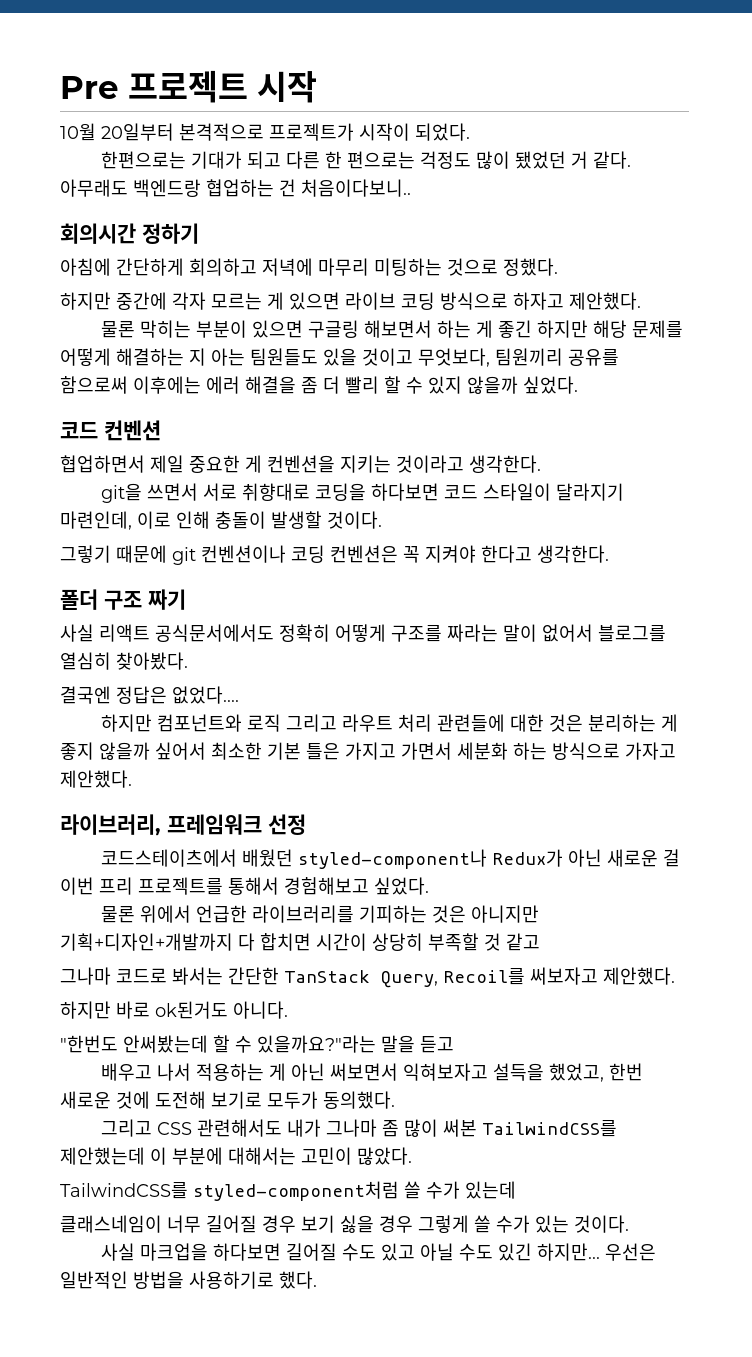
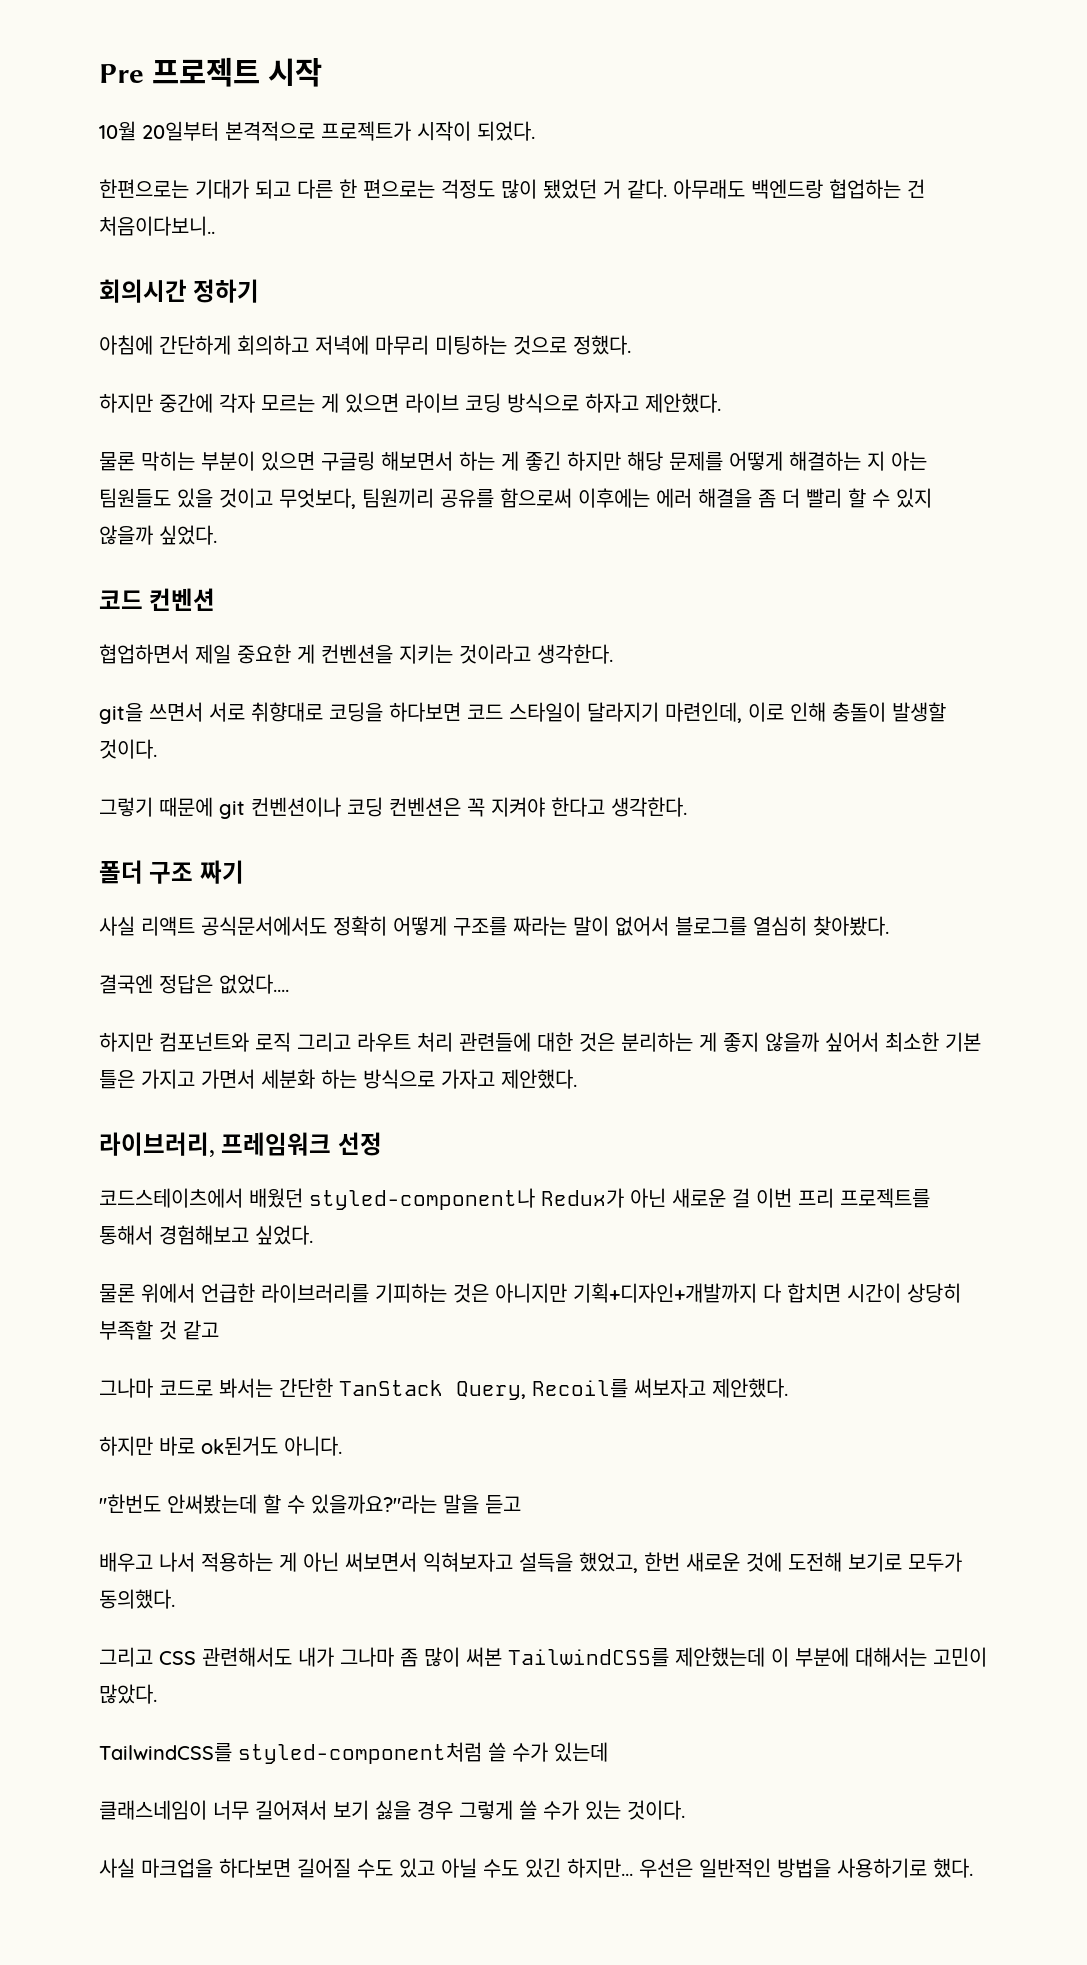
- 클래스네임이 너무 길어질 경우 보기 싫을 경우 그렇게 쓸 수가 있는 것이다.
+ 클래스네임이 너무 길어져서 보기 싫을 경우 그렇게 쓸 수가 있는 것이다.

